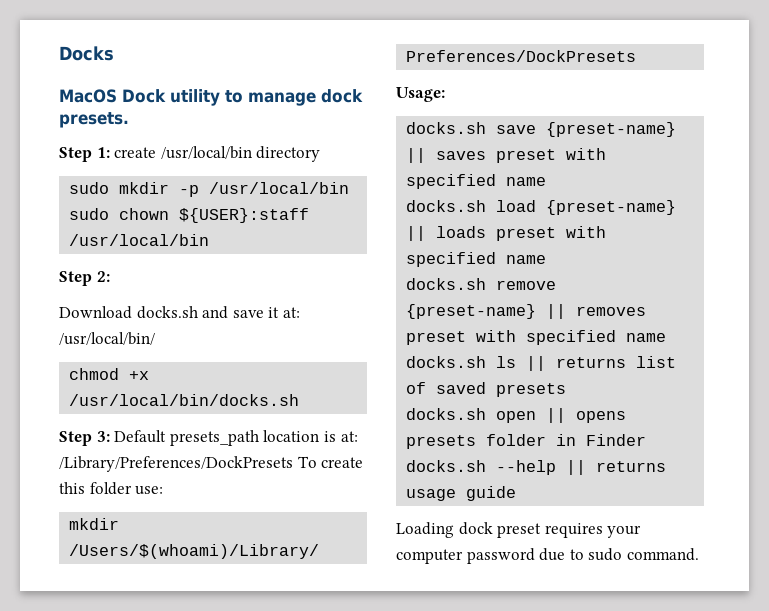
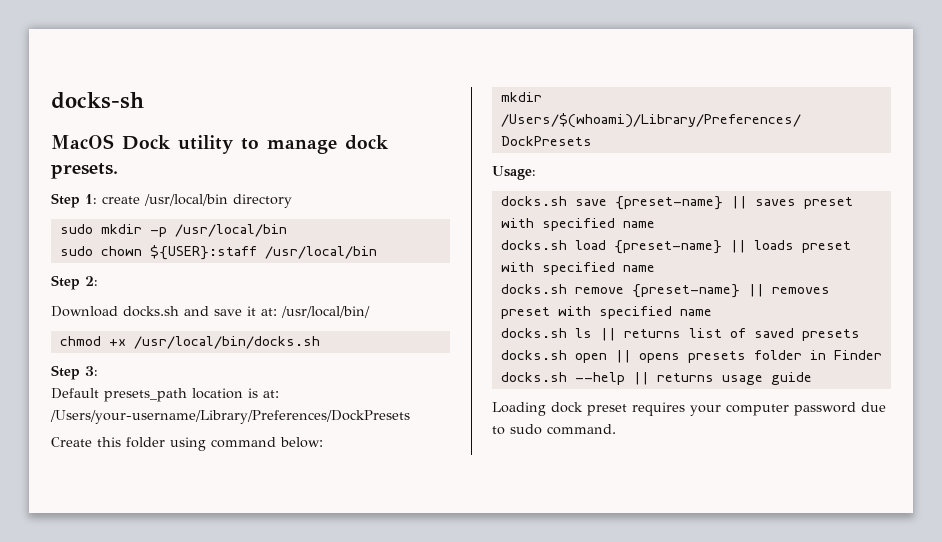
- Docks
+ docks-sh
- Step 3: Default presets_path location is at: /Library/Preferences/DockPresets To create this folder use:
+ Step 3:
+ Default presets_path location is at: /Users/your-username/Library/Preferences/DockPresets
+ Create this folder using command below:

